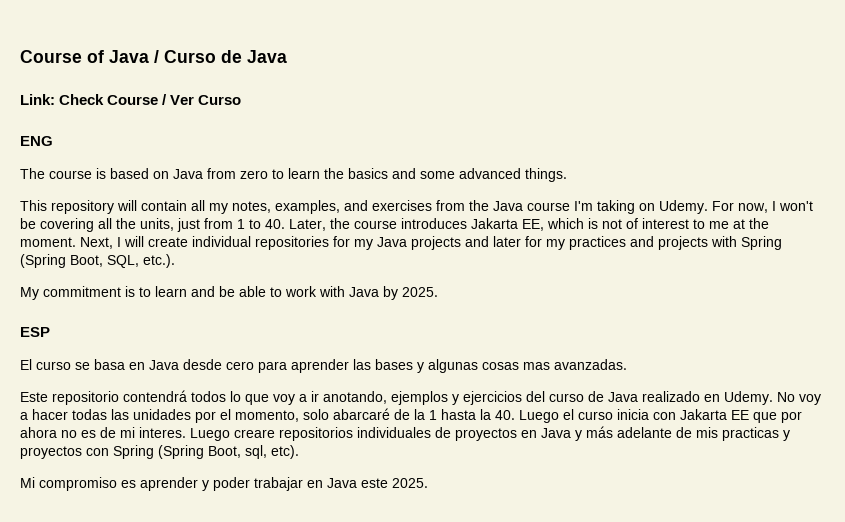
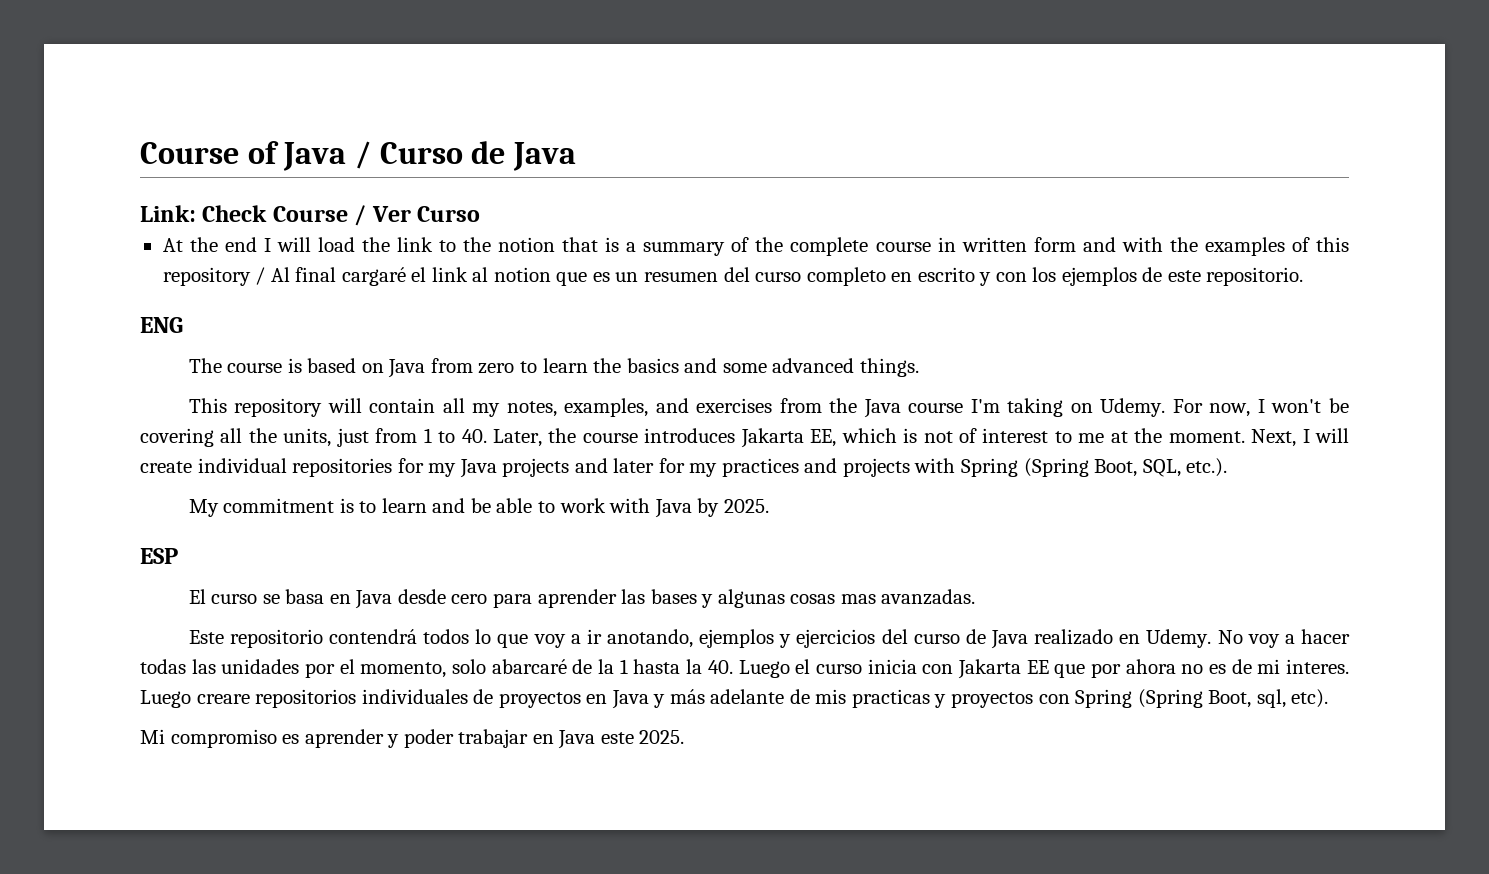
+ At the end I will load the link to the notion that is a summary of the complete course in written form and with the examples of this repository / Al final cargaré el link al notion que es un resumen del curso completo en escrito y con los ejemplos de este repositorio.

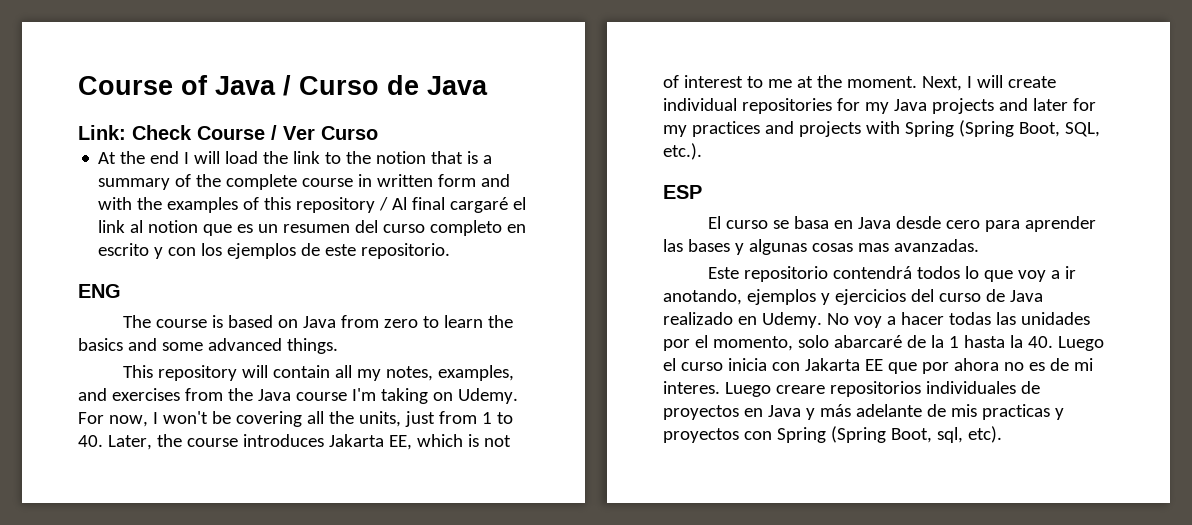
- My commitment is to learn and be able to work with Java by 2025.
- Mi compromiso es aprender y poder trabajar en Java este 2025.

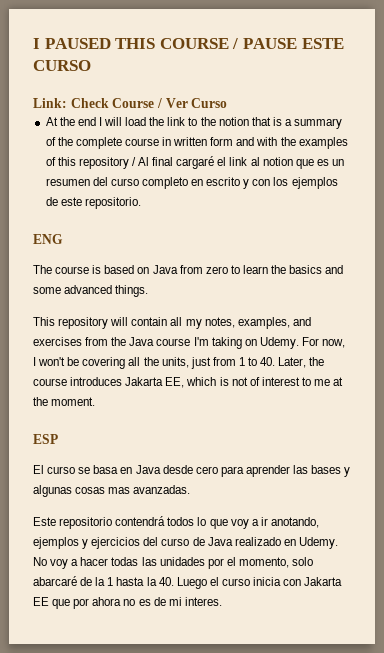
- Course of Java / Curso de Java
+ I PAUSED THIS COURSE / PAUSE ESTE CURSO
- Next, I will create individual repositories for my Java projects and later for my practices and projects with Spring (Spring Boot, SQL, etc.).
- Luego creare repositorios individuales de proyectos en Java y más adelante de mis practicas y proyectos con Spring (Spring Boot, sql, etc).

